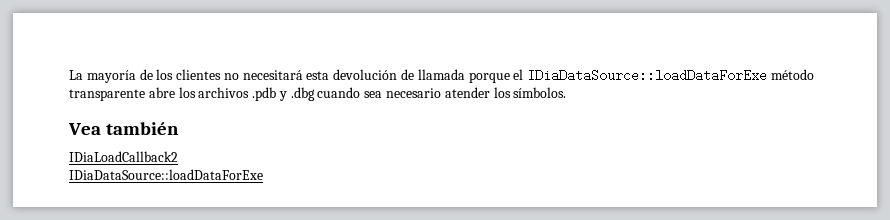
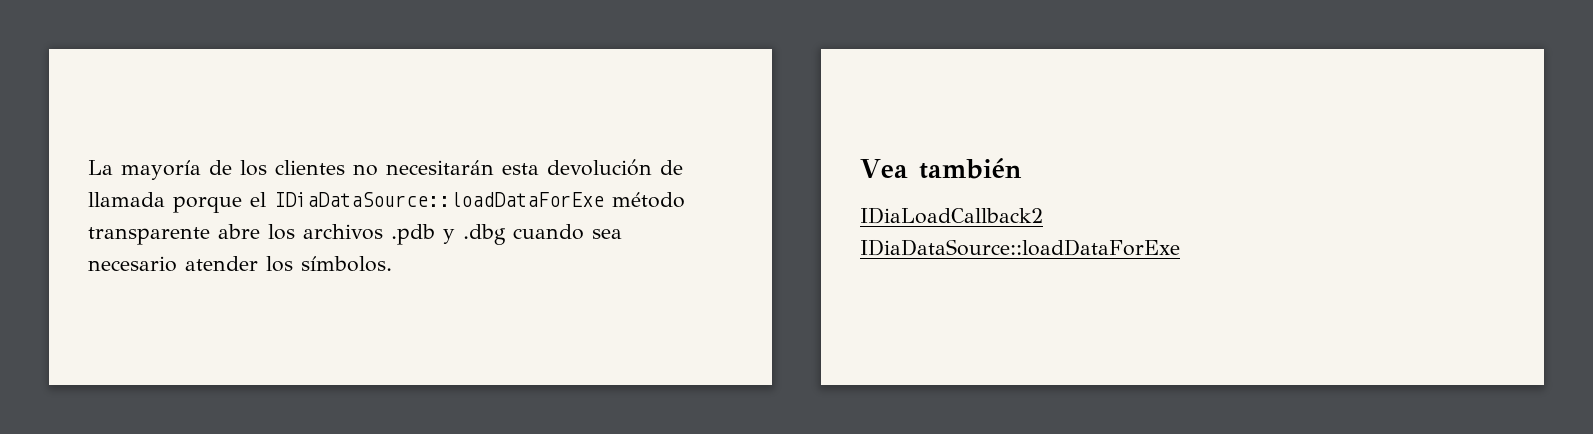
- La mayoría de los clientes no necesitará esta devolución de llamada porque el IDiaDataSource::loadDataForExe método transparente abre los archivos .pdb y .dbg cuando sea necesario atender los símbolos.
+ La mayoría de los clientes no necesitarán esta devolución de llamada porque el IDiaDataSource::loadDataForExe método transparente abre los archivos .pdb y .dbg cuando sea necesario atender los símbolos.

